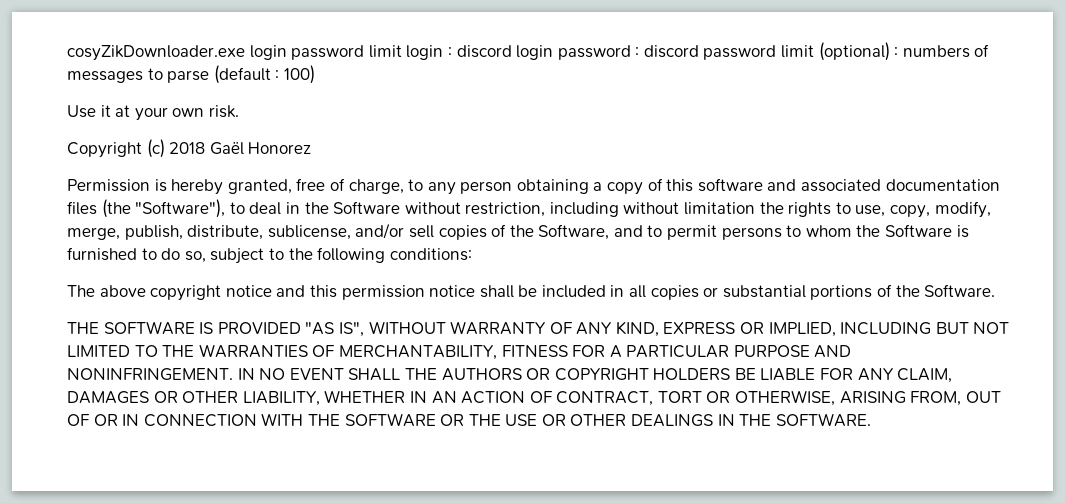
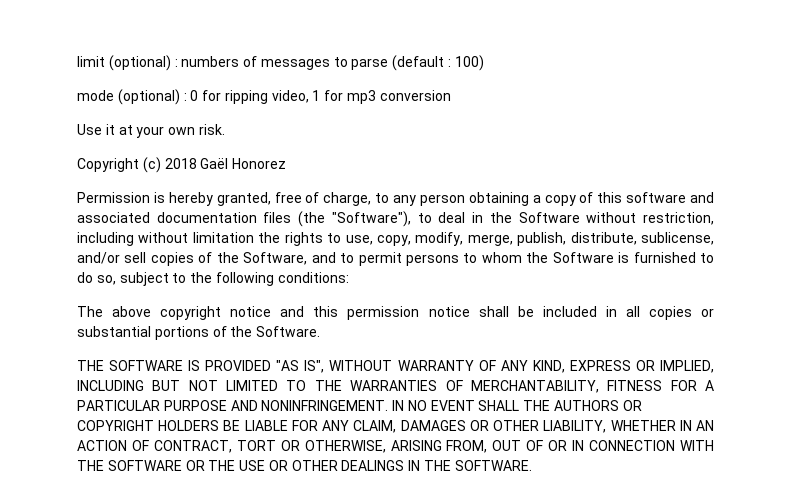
- cosyZikDownloader.exe login password limit login : discord login password : discord password limit (optional) : numbers of messages to parse (default : 100)
+ limit (optional) : numbers of messages to parse (default : 100)
+ mode (optional) : 0 for ripping video, 1 for mp3 conversion

